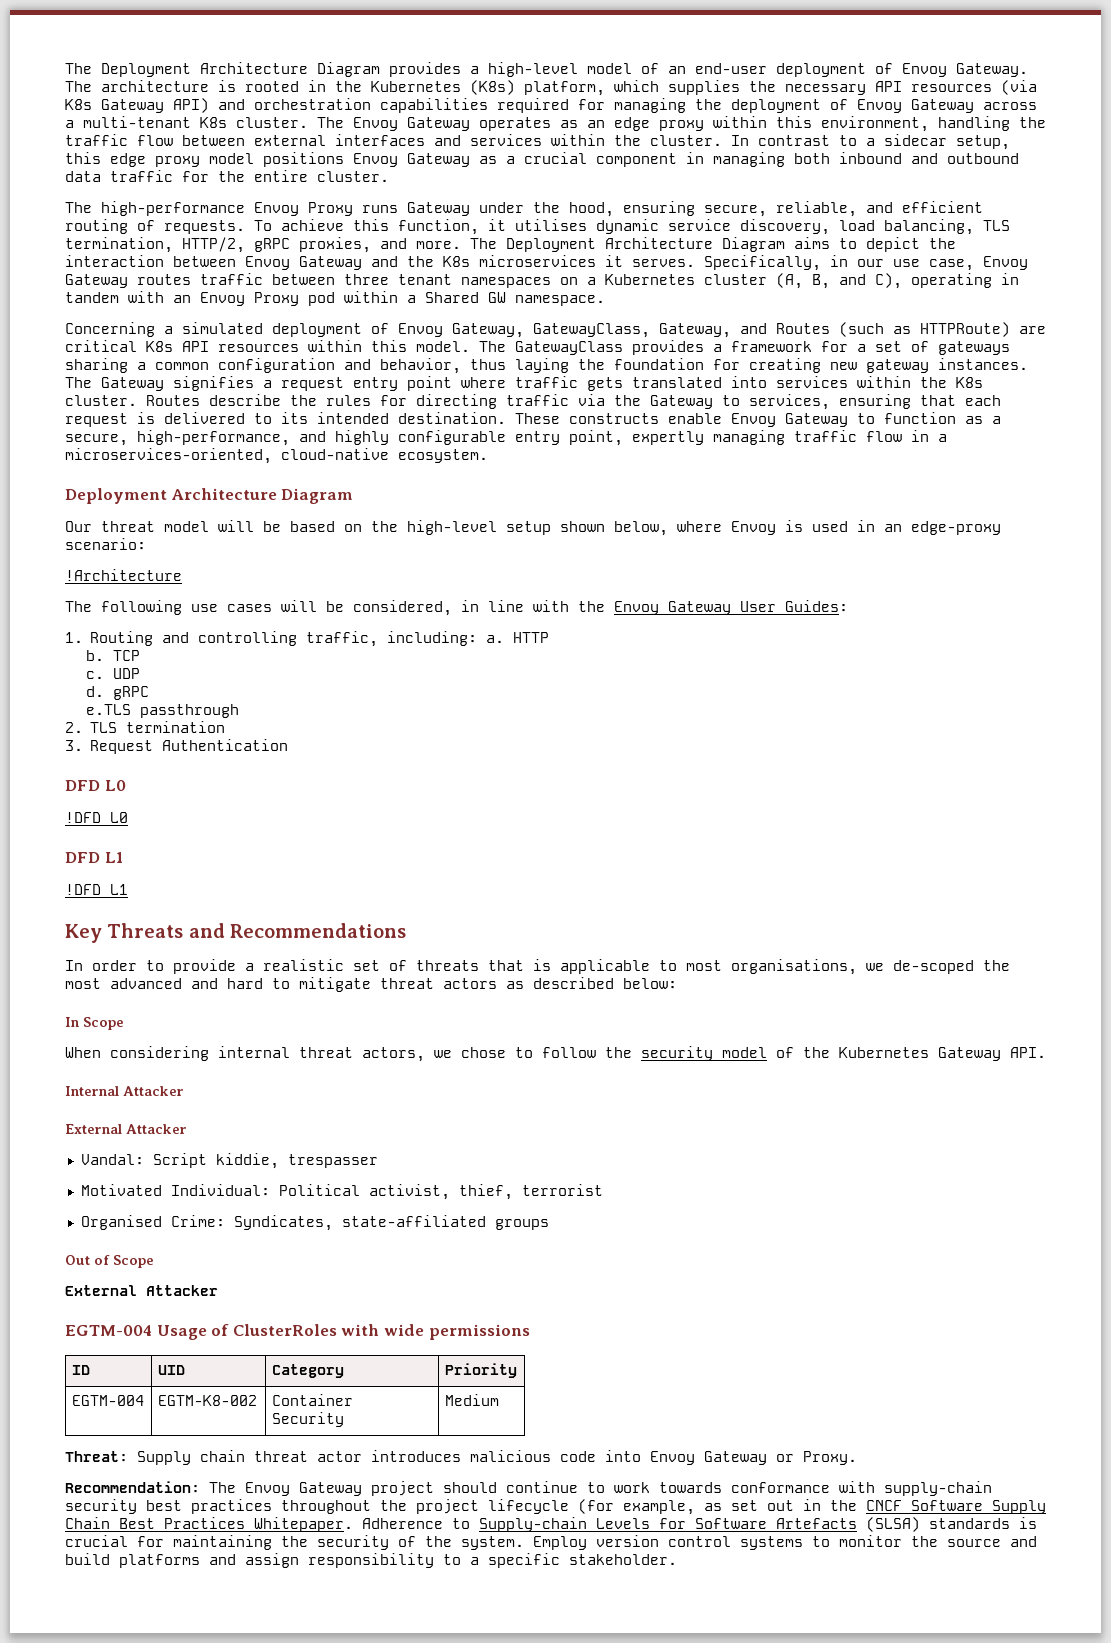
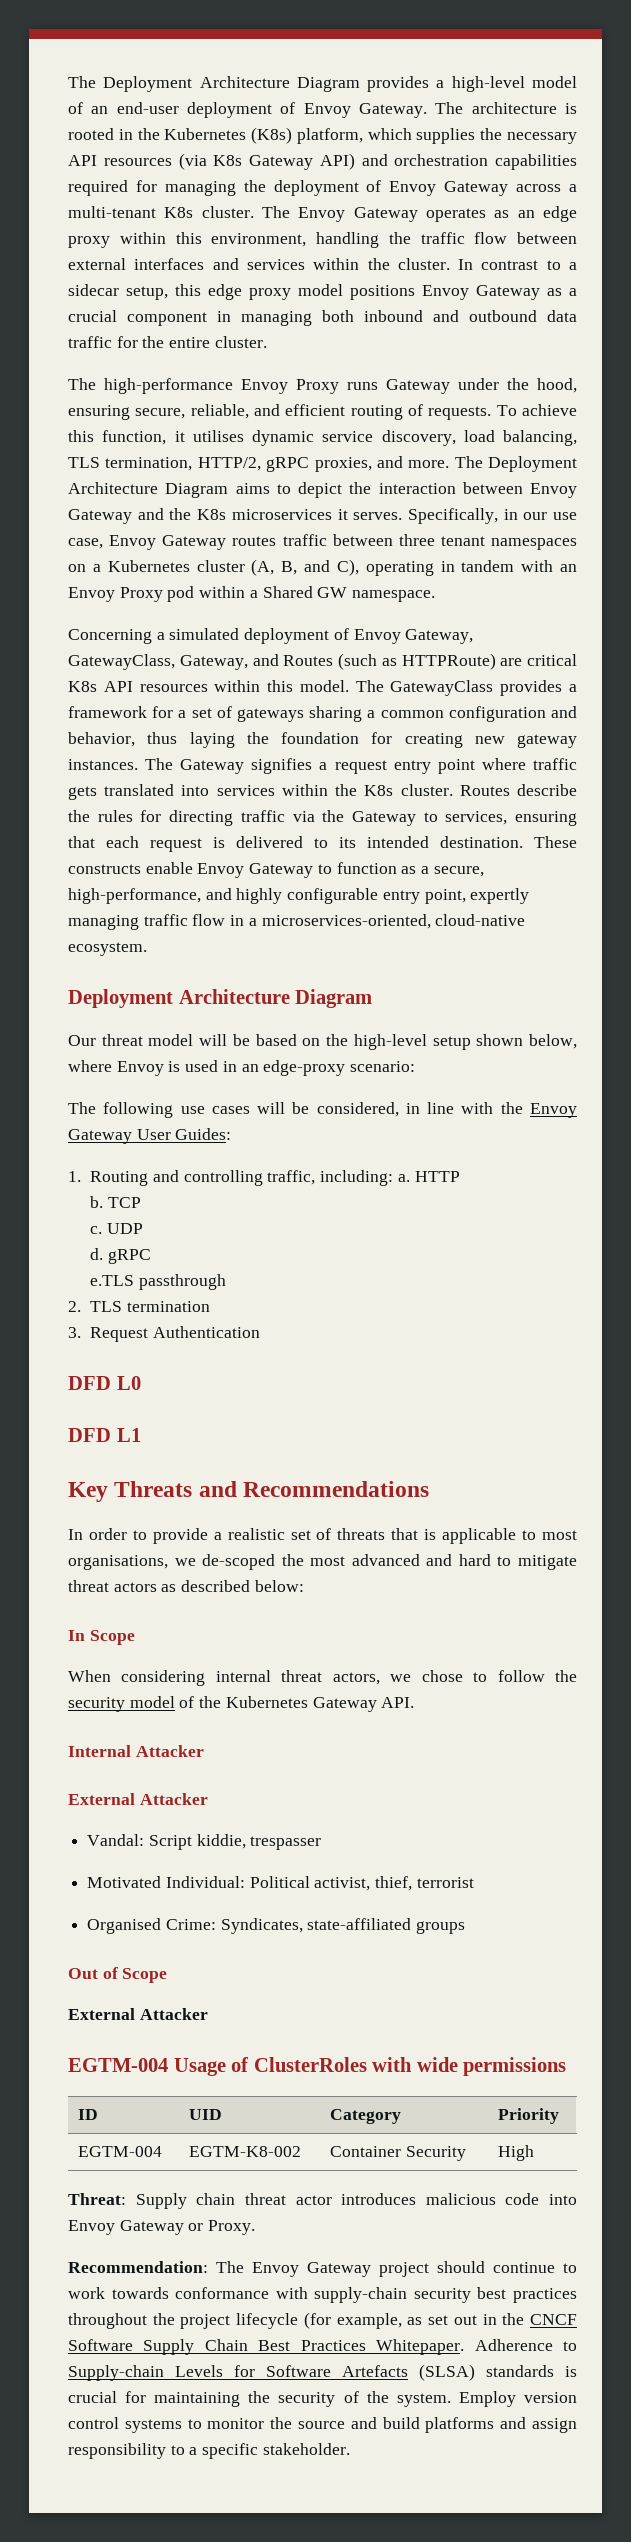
- !Architecture
- !DFD L0
- !DFD L1
- EGTM-004 | EGTM-K8-002 | Container Security | Medium
+ EGTM-004 | EGTM-K8-002 | Container Security | High

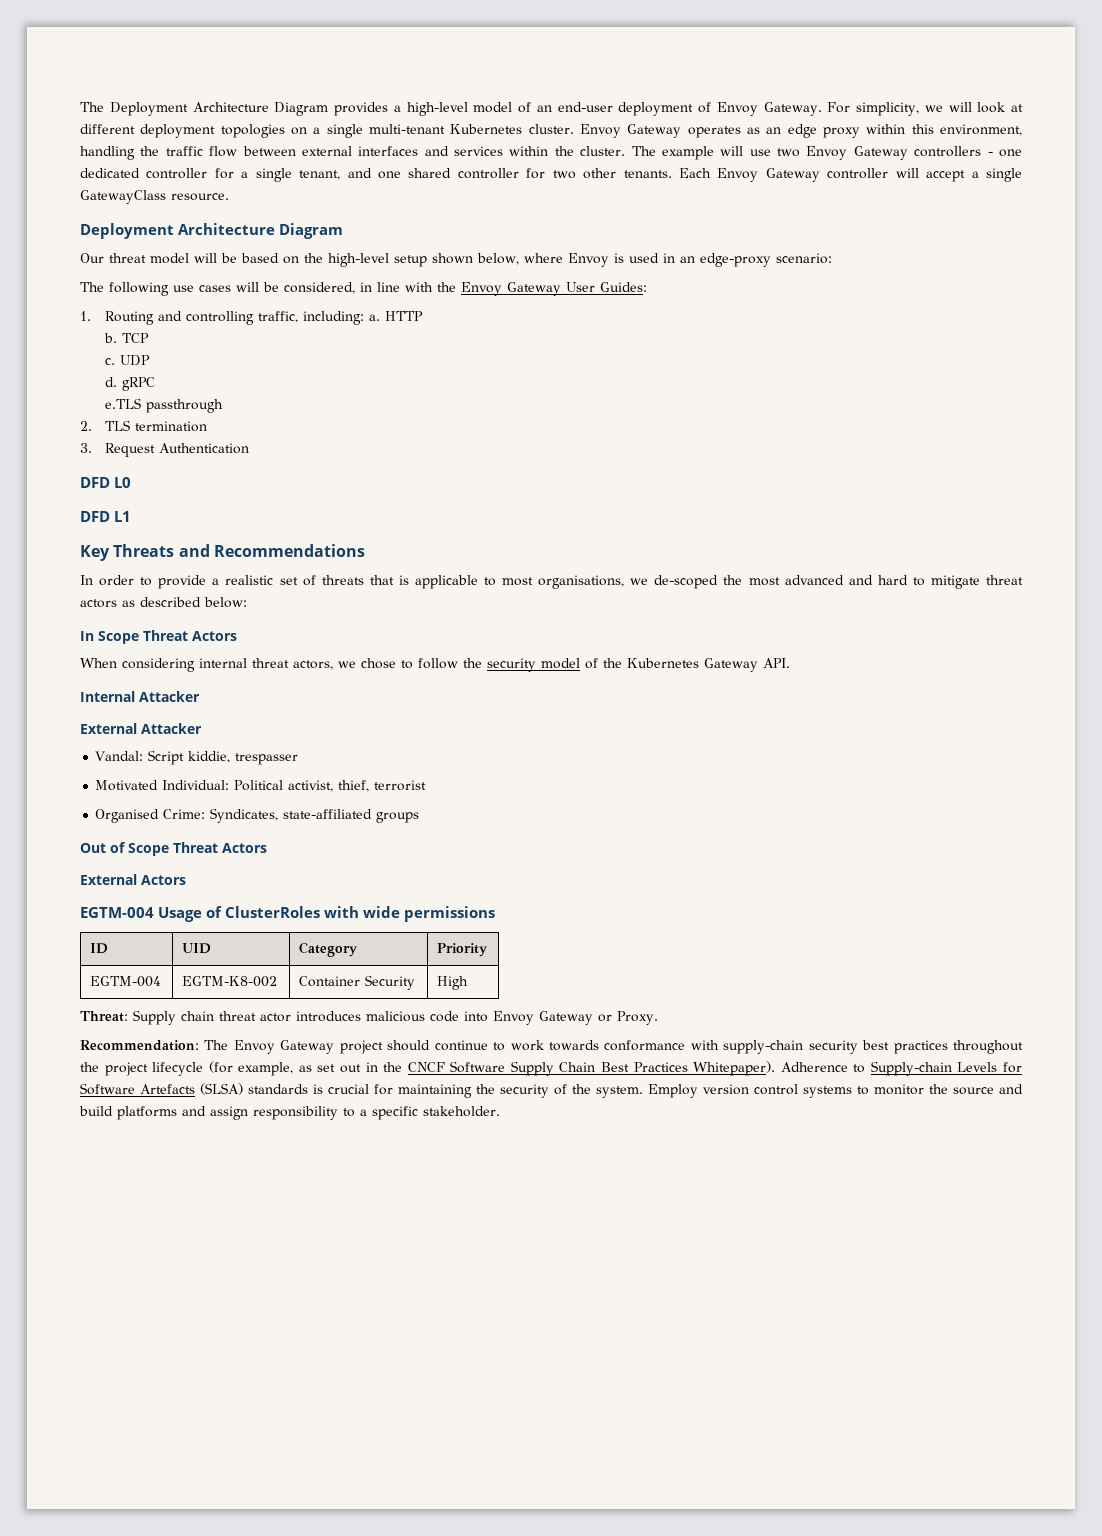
- The architecture is rooted in the Kubernetes (K8s) platform, which supplies the necessary API resources (via K8s Gateway API) and orchestration capabilities required for managing the deployment of Envoy Gateway across a multi-tenant K8s cluster. The Envoy Gateway operates as an edge proxy within this environment, handling the traffic flow between external interfaces and services within the cluster.
+ For simplicity, we will look at different deployment topologies on a single multi-tenant Kubernetes cluster. Envoy Gateway operates as an edge proxy within this environment, handling the traffic flow between external interfaces and services within the cluster.
- In contrast to a sidecar setup, this edge proxy model positions Envoy Gateway as a crucial component in managing both inbound and outbound data traffic for the entire cluster.
- The high-performance Envoy Proxy runs Gateway under the hood, ensuring secure, reliable, and efficient routing of requests. To achieve this function, it utilises dynamic service discovery, load balancing, TLS termination, HTTP/2, gRPC proxies, and more. The Deployment Architecture Diagram aims to depict the interaction between Envoy Gateway and the K8s microservices it serves. Specifically, in our use case, Envoy Gateway routes traffic between three tenant namespaces on a Kubernetes cluster (A, B, and C), operating in tandem with an Envoy Proxy pod within a Shared GW namespace.
- Concerning a simulated deployment of Envoy Gateway, GatewayClass, Gateway, and Routes (such as HTTPRoute) are critical K8s API resources within this model. The GatewayClass provides a framework for a set of gateways sharing a common configuration and behavior, thus laying the foundation for creating new gateway instances. The Gateway signifies a request entry point where traffic gets translated into services within the K8s cluster. Routes describe the rules for directing traffic via the Gateway to services, ensuring that each request is delivered to its intended destination. These constructs enable Envoy Gateway to function as a secure, high-performance, and highly configurable entry point, expertly managing traffic flow in a microservices-oriented, cloud-native ecosystem.
+ The example will use two Envoy Gateway controllers - one dedicated controller for a single tenant, and one shared controller for two other tenants. Each Envoy Gateway controller will accept a single GatewayClass resource.
- In Scope
+ In Scope Threat Actors
- Out of Scope
- External Attacker
+ Out of Scope Threat Actors
+ External Actors
- Recommendation: The Envoy Gateway project should continue to work towards conformance with supply-chain security best practices throughout the project lifecycle (for example, as set out in the CNCF Software Supply Chain Best Practices Whitepaper.
+ Recommendation: The Envoy Gateway project should continue to work towards conformance with supply-chain security best practices throughout the project lifecycle (for example, as set out in the CNCF Software Supply Chain Best Practices Whitepaper).

